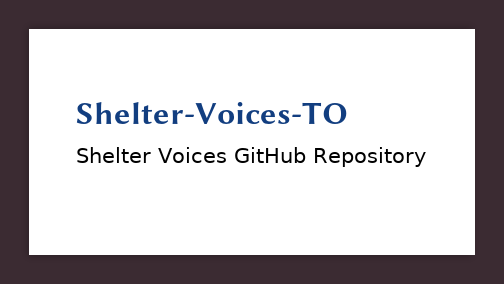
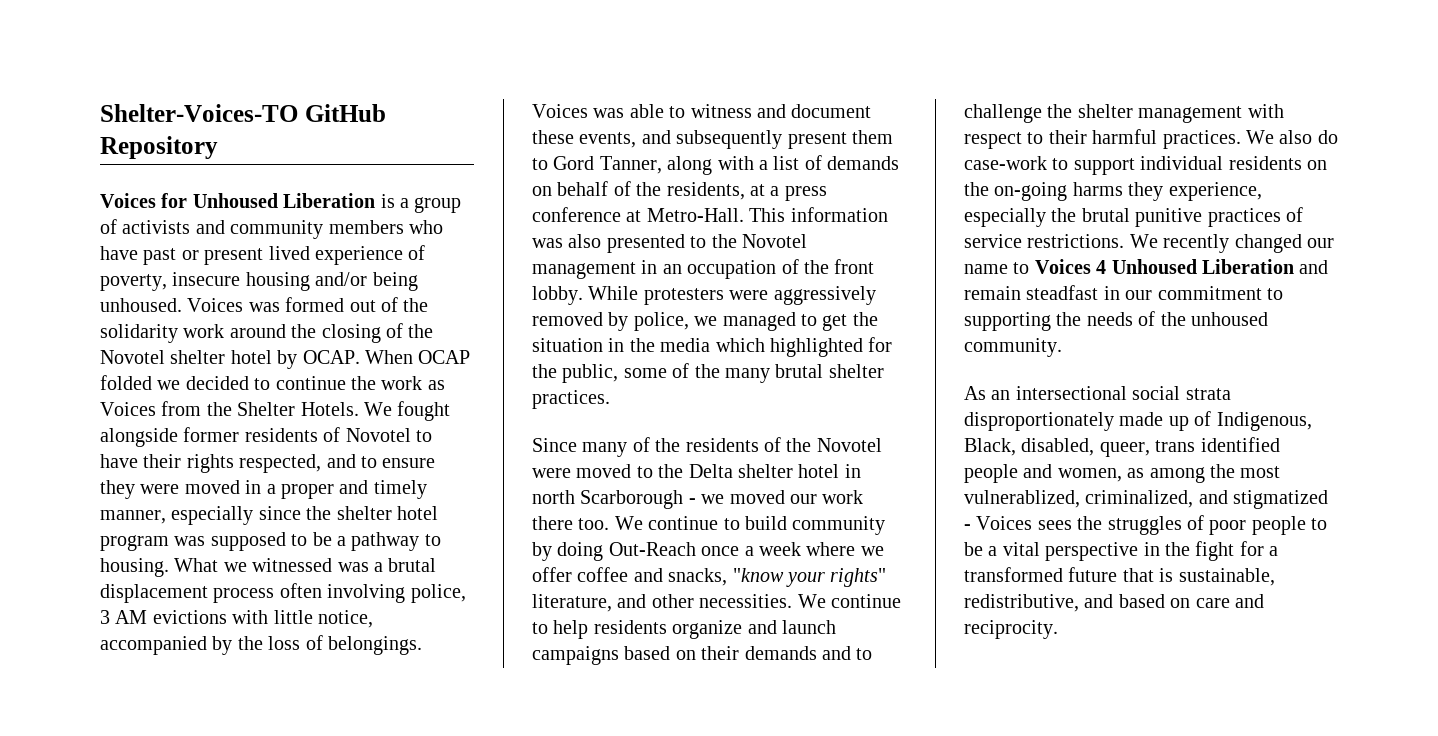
- Shelter-Voices-TO
- Shelter Voices GitHub Repository
+ Shelter-Voices-TO GitHub Repository
+ Voices for Unhoused Liberation is a group of activists and community members who have past or present lived experience of poverty, insecure housing and/or being unhoused. Voices was formed out of the solidarity work around the closing of the Novotel shelter hotel by OCAP. When OCAP folded we decided to continue the work as Voices from the Shelter Hotels. We fought alongside former residents of Novotel to have their rights respected, and to ensure they were moved in a proper and timely manner, especially since the shelter hotel program was supposed to be a pathway to housing. What we witnessed was a brutal displacement process often involving police, 3 AM evictions with little notice, accompanied by the loss of belongings. Voices was able to witness and document these events, and subsequently present them to Gord Tanner, along with a list of demands on behalf of the residents, at a press conference at Metro-Hall. This information was also presented to the Novotel management in an occupation of the front lobby. While protesters were aggressively removed by police, we managed to get the situation in the media which highlighted for the public, some of the many brutal shelter practices.
+ Since many of the residents of the Novotel were moved to the Delta shelter hotel in north Scarborough - we moved our work there too. We continue to build community by doing Out-Reach once a week where we offer coffee and snacks, "know your rights" literature, and other necessities. We continue to help residents organize and launch campaigns based on their demands and to challenge the shelter management with respect to their harmful practices. We also do case-work to support individual residents on the on-going harms they experience, especially the brutal punitive practices of service restrictions. We recently changed our name to Voices 4 Unhoused Liberation and remain steadfast in our commitment to supporting the needs of the unhoused community.
+ As an intersectional social strata disproportionately made up of Indigenous, Black, disabled, queer, trans identified people and women, as among the most vulnerablized, criminalized, and stigmatized - Voices sees the struggles of poor people to be a vital perspective in the fight for a transformed future that is sustainable, redistributive, and based on care and reciprocity.

